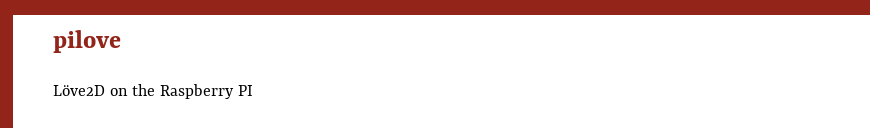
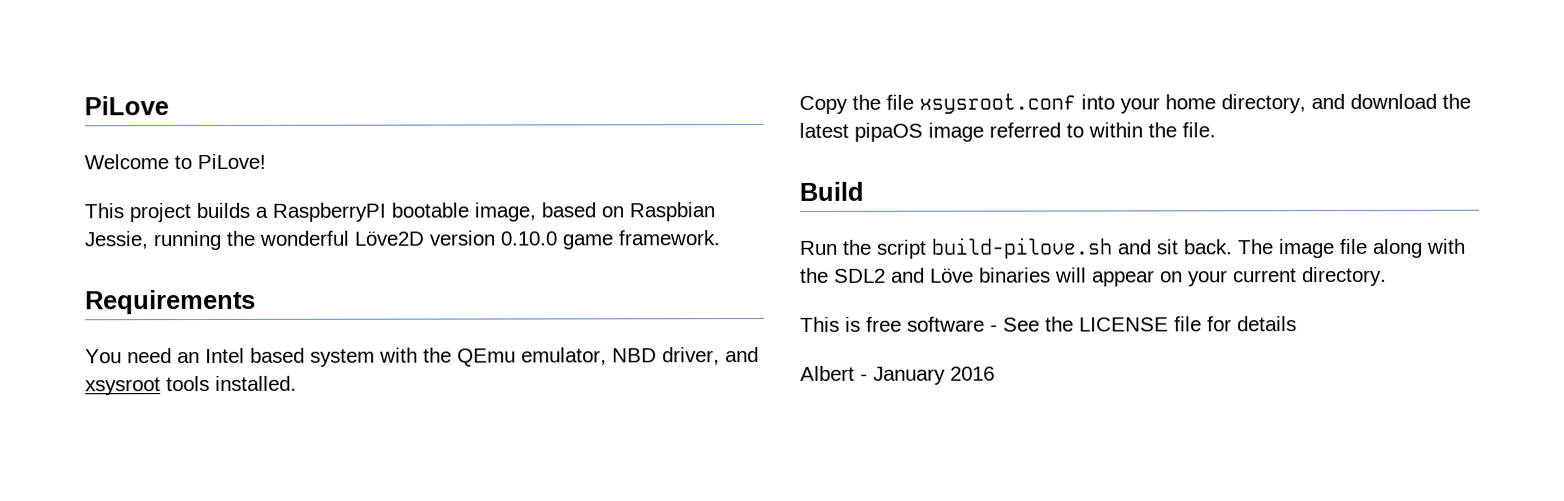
- pilove
- Löve2D on the Raspberry PI
+ PiLove
+ Welcome to PiLove!
+ This project builds a RaspberryPI bootable image, based on Raspbian Jessie, running the wonderful Löve2D version 0.10.0 game framework.
+ Requirements
+ You need an Intel based system with the QEmu emulator, NBD driver, and xsysroot tools installed.
+ Copy the file xsysroot.conf into your home directory, and download the latest pipaOS image referred to within the file.
+ Build
+ Run the script build-pilove.sh and sit back. The image file along with the SDL2 and Löve binaries will appear on your current directory.
+ This is free software - See the LICENSE file for details
+ Albert - January 2016

